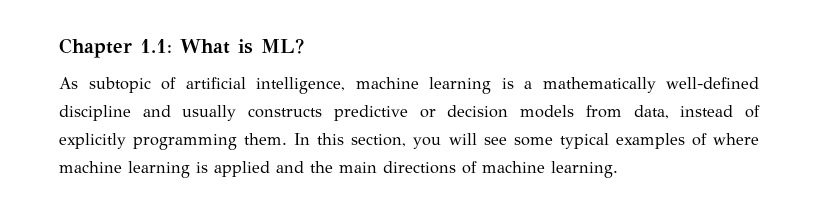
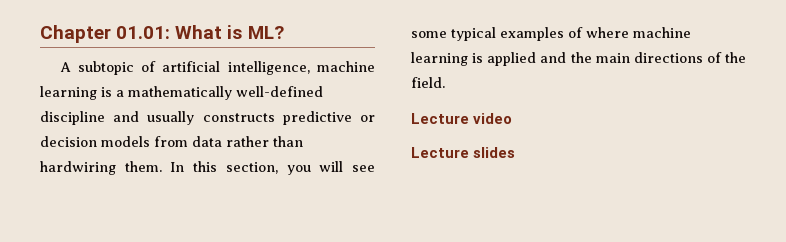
- Chapter 1.1: What is ML?
+ Chapter 01.01: What is ML?
- As subtopic of artificial intelligence, machine learning is a mathematically well-defined discipline and usually constructs predictive or decision models from data, instead of explicitly programming them.
+ A subtopic of artificial intelligence, machine learning is a mathematically well-defined discipline and usually constructs predictive or decision models from data rather than hardwiring them.
- In this section, you will see some typical examples of where machine learning is applied and the main directions of machine learning.
+ In this section, you will see some typical examples of where machine learning is applied and the main directions of the field.
+ Lecture video
+ Lecture slides

